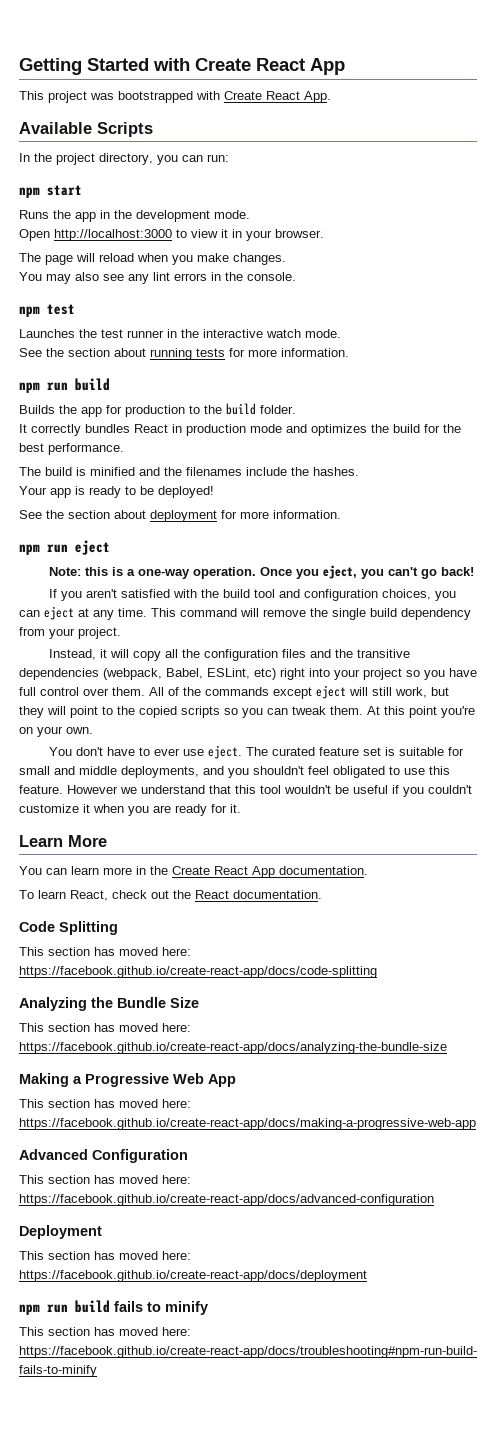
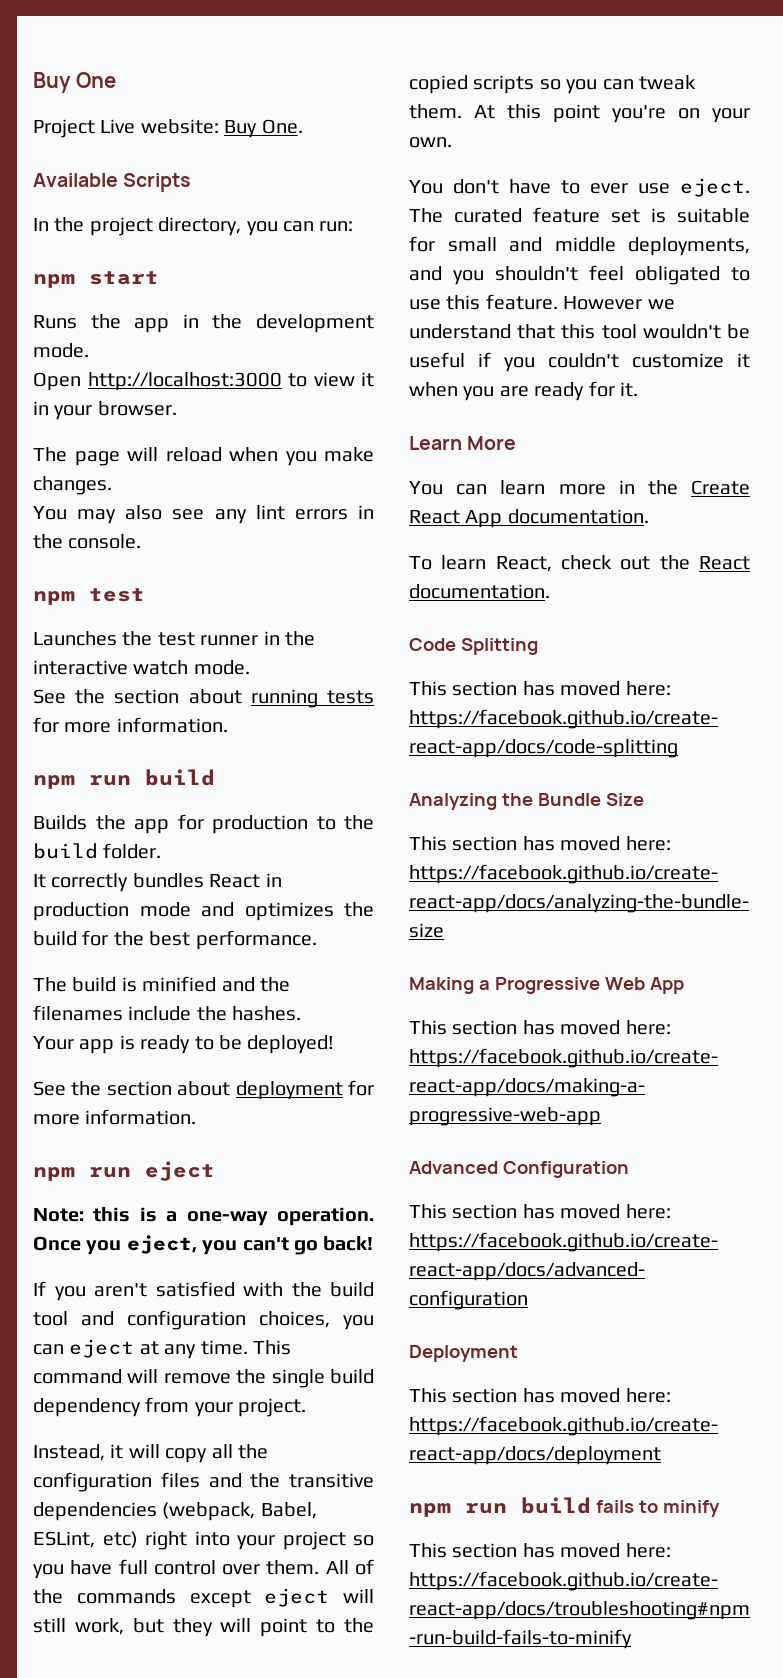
- Getting Started with Create React App
- This project was bootstrapped with Create React App.
+ Buy One
+ Project Live website: Buy One.

